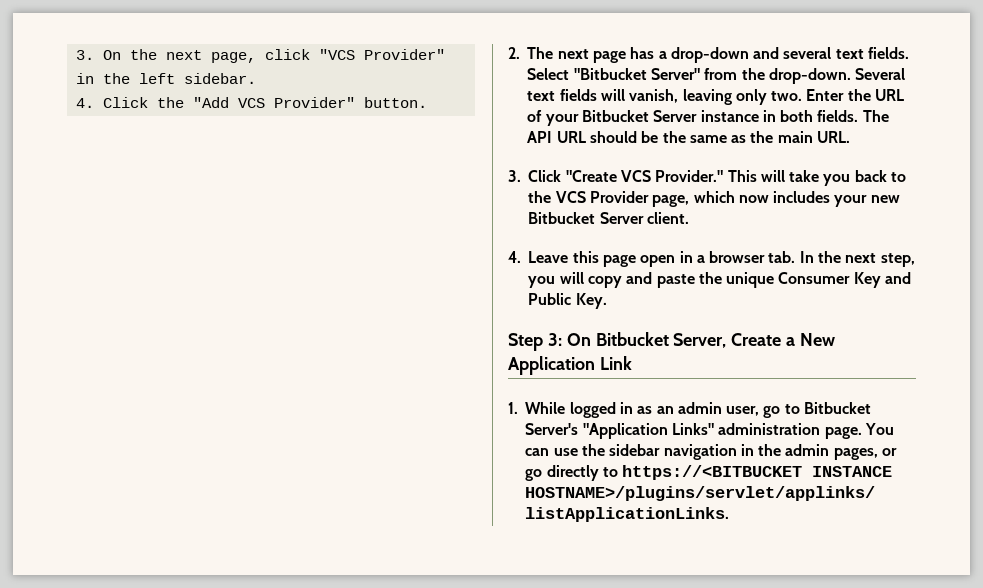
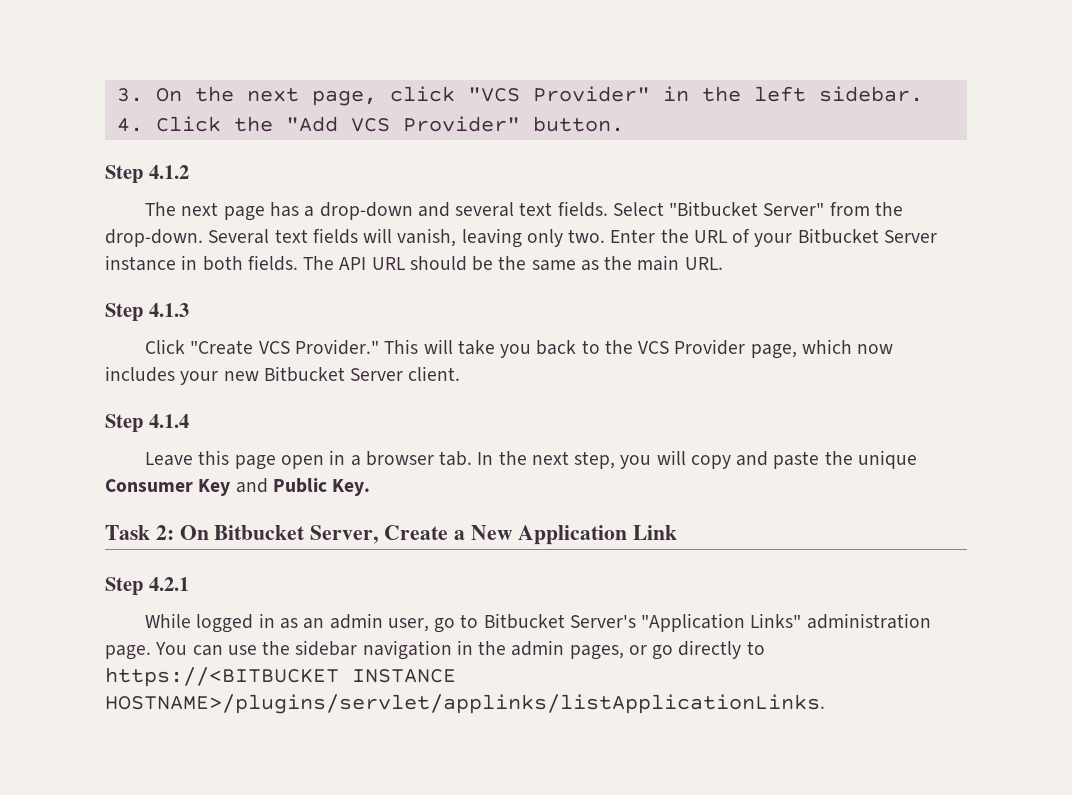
- 2. The next page has a drop-down and several text fields.
+ Step 4.1.2
+ The next page has a drop-down and several text fields.
- 3. Click "Create VCS Provider."
+ Step 4.1.3
+ Click "Create VCS Provider."
- 4. Leave this page open in a browser tab. In the next step, you will copy and paste the unique Consumer Key and Public Key.
+ Step 4.1.4
+ Leave this page open in a browser tab. In the next step, you will copy and paste the unique Consumer Key and Public Key.
- Step 3: On Bitbucket Server, Create a New Application Link
+ Task 2: On Bitbucket Server, Create a New Application Link
- 1. While logged in as an admin user, go to Bitbucket Server's "Application Links" administration page.
+ Step 4.2.1
+ While logged in as an admin user, go to Bitbucket Server's "Application Links" administration page.

